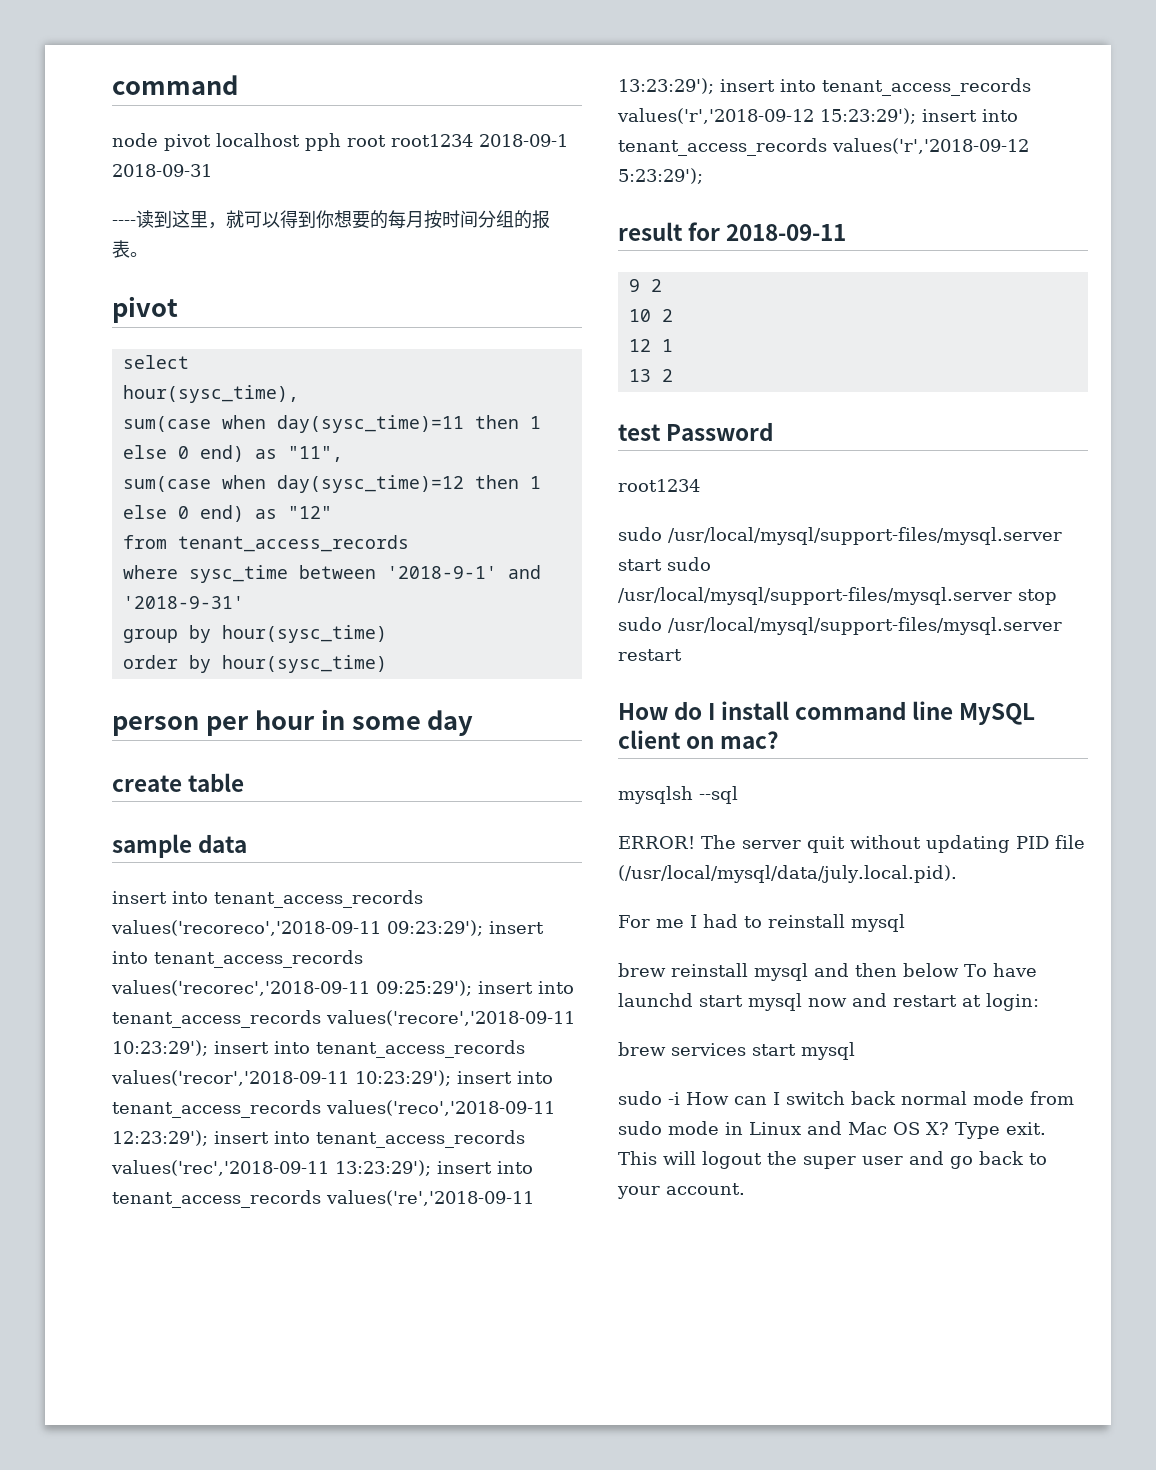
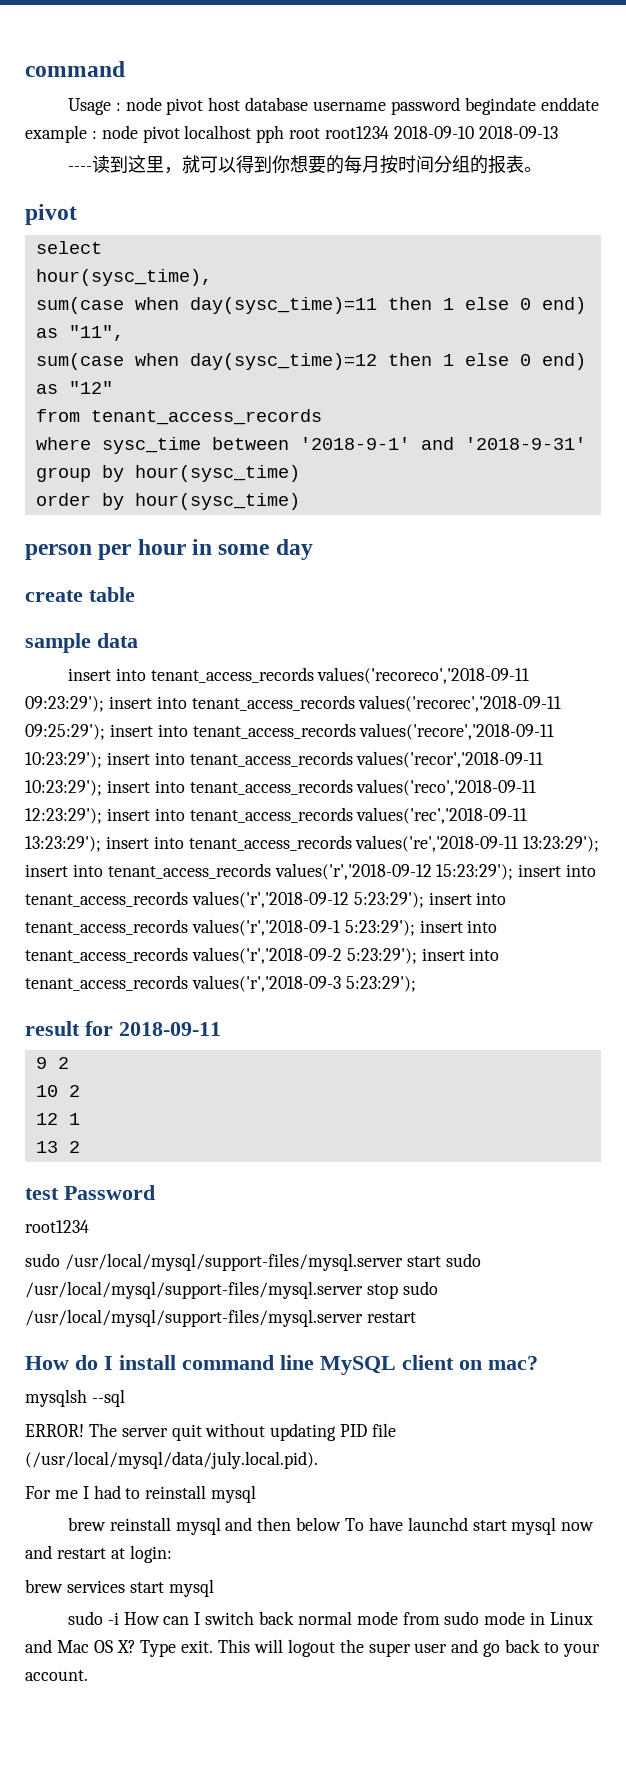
- node pivot localhost pph root root1234 2018-09-1 2018-09-31
+ Usage : node pivot host database username password begindate enddate example : node pivot localhost pph root root1234 2018-09-10 2018-09-13
- insert into tenant_access_records values('recoreco','2018-09-11 09:23:29'); insert into tenant_access_records values('recorec','2018-09-11 09:25:29'); insert into tenant_access_records values('recore','2018-09-11 10:23:29'); insert into tenant_access_records values('recor','2018-09-11 10:23:29'); insert into tenant_access_records values('reco','2018-09-11 12:23:29'); insert into tenant_access_records values('rec','2018-09-11 13:23:29'); insert into tenant_access_records values('re','2018-09-11 13:23:29'); insert into tenant_access_records values('r','2018-09-12 15:23:29'); insert into tenant_access_records values('r','2018-09-12 5:23:29');
+ insert into tenant_access_records values('recoreco','2018-09-11 09:23:29'); insert into tenant_access_records values('recorec','2018-09-11 09:25:29'); insert into tenant_access_records values('recore','2018-09-11 10:23:29'); insert into tenant_access_records values('recor','2018-09-11 10:23:29'); insert into tenant_access_records values('reco','2018-09-11 12:23:29'); insert into tenant_access_records values('rec','2018-09-11 13:23:29'); insert into tenant_access_records values('re','2018-09-11 13:23:29'); insert into tenant_access_records values('r','2018-09-12 15:23:29'); insert into tenant_access_records values('r','2018-09-12 5:23:29'); insert into tenant_access_records values('r','2018-09-1 5:23:29'); insert into tenant_access_records values('r','2018-09-2 5:23:29'); insert into tenant_access_records values('r','2018-09-3 5:23:29');

